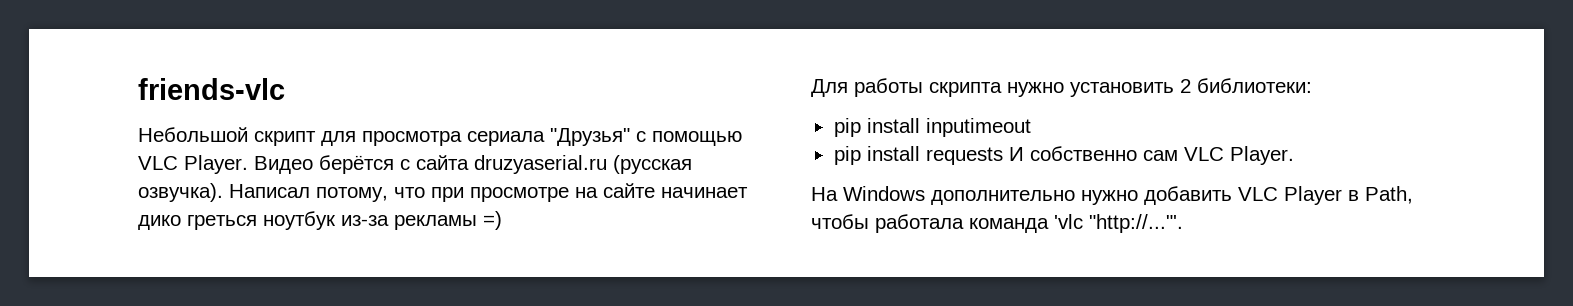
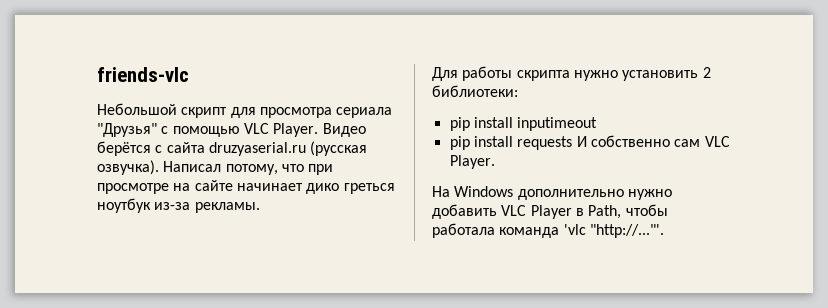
- Написал потому, что при просмотре на сайте начинает дико греться ноутбук из-за рекламы =)
+ Написал потому, что при просмотре на сайте начинает дико греться ноутбук из-за рекламы.

